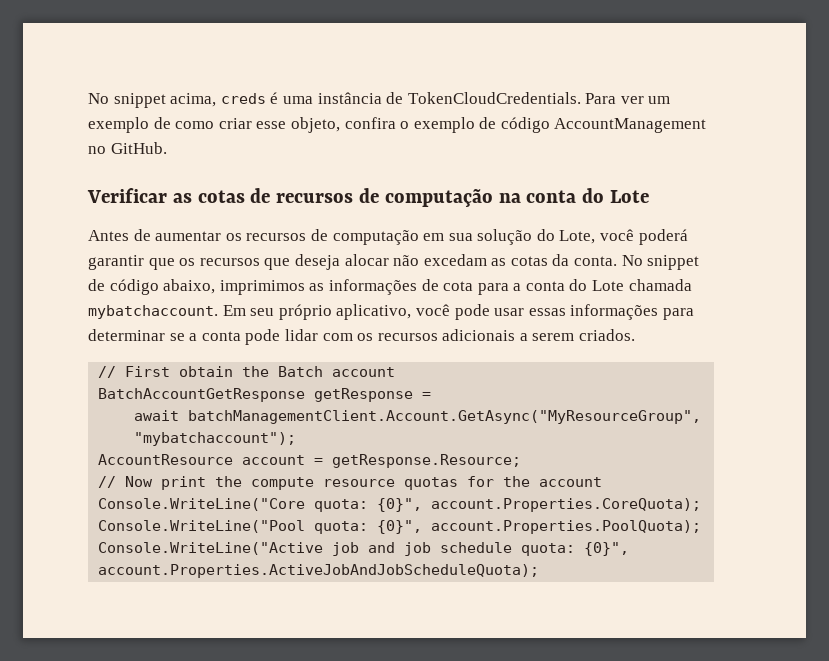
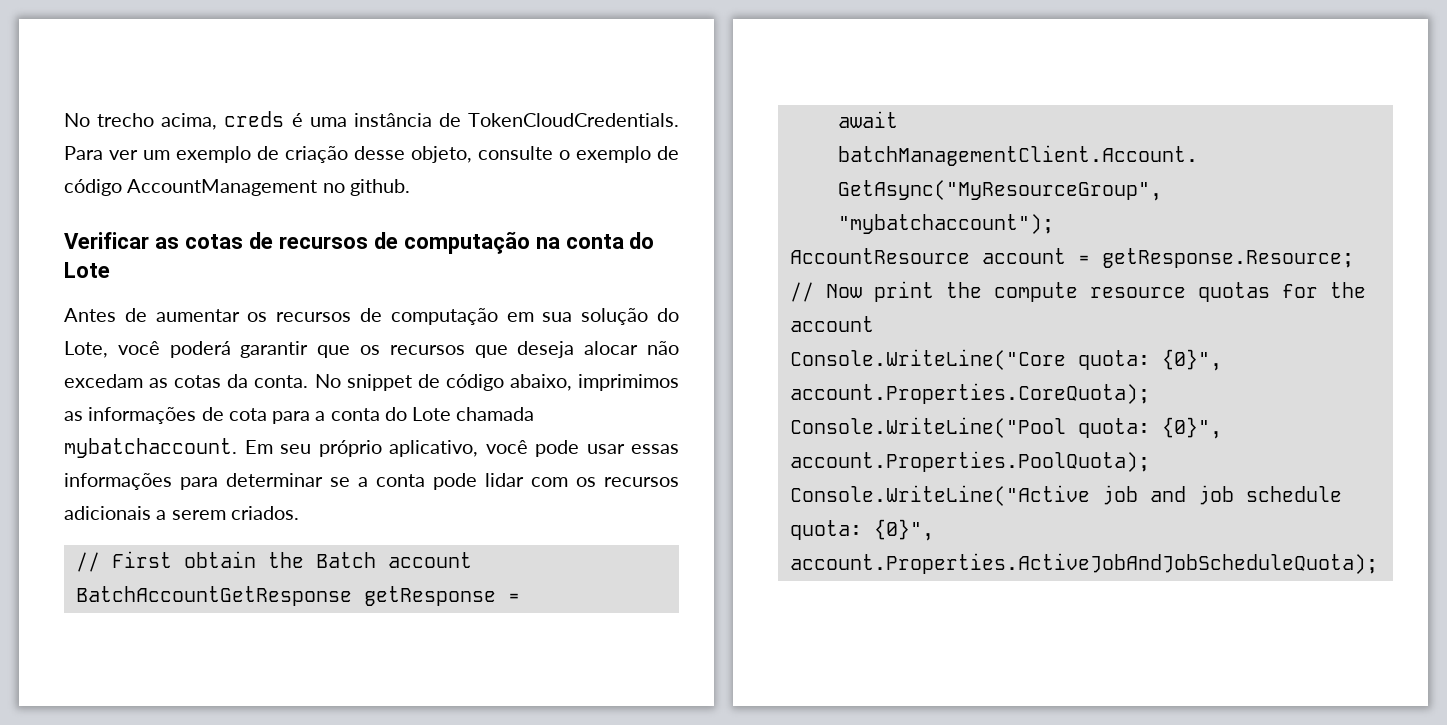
- No snippet acima, creds é uma instância de TokenCloudCredentials.
+ No trecho acima, creds é uma instância de TokenCloudCredentials.
- Para ver um exemplo de como criar esse objeto, confira o exemplo de código AccountManagement no GitHub.
+ Para ver um exemplo de criação desse objeto, consulte o exemplo de código AccountManagement no github.

